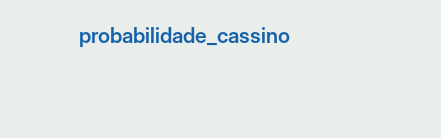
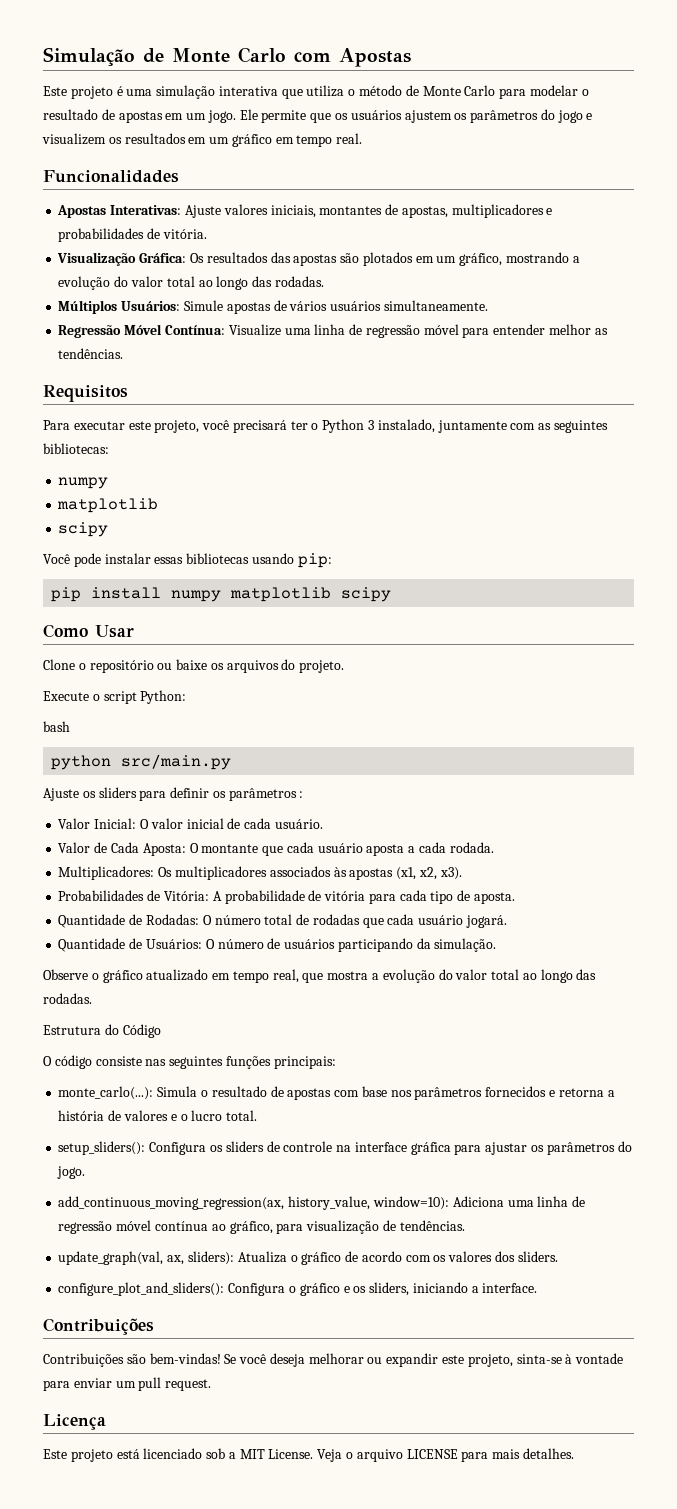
- probabilidade_cassino
+ Simulação de Monte Carlo com Apostas
+ Este projeto é uma simulação interativa que utiliza o método de Monte Carlo para modelar o resultado de apostas em um jogo. Ele permite que os usuários ajustem os parâmetros do jogo e visualizem os resultados em um gráfico em tempo real.
+ Funcionalidades
+ Apostas Interativas: Ajuste valores iniciais, montantes de apostas, multiplicadores e probabilidades de vitória.
+ Visualização Gráfica: Os resultados das apostas são plotados em um gráfico, mostrando a evolução do valor total ao longo das rodadas.
+ Múltiplos Usuários: Simule apostas de vários usuários simultaneamente.
+ Regressão Móvel Contínua: Visualize uma linha de regressão móvel para entender melhor as tendências.
+ Requisitos
+ Para executar este projeto, você precisará ter o Python 3 instalado, juntamente com as seguintes bibliotecas:
+ numpy
+ matplotlib
+ scipy
+ Você pode instalar essas bibliotecas usando pip:
+ pip install numpy matplotlib scipy
+ Como Usar
+ Clone o repositório ou baixe os arquivos do projeto.
+ Execute o script Python:
+ bash
+ python src/main.py
+ Ajuste os sliders para definir os parâmetros :
+ Valor Inicial: O valor inicial de cada usuário.
+ Valor de Cada Aposta: O montante que cada usuário aposta a cada rodada.
+ Multiplicadores: Os multiplicadores associados às apostas (x1, x2, x3).
+ Probabilidades de Vitória: A probabilidade de vitória para cada tipo de aposta.
+ Quantidade de Rodadas: O número total de rodadas que cada usuário jogará.
+ Quantidade de Usuários: O número de usuários participando da simulação.
+ Observe o gráfico atualizado em tempo real, que mostra a evolução do valor total ao longo das rodadas.
+ Estrutura do Código
+ O código consiste nas seguintes funções principais:
+ monte_carlo(...): Simula o resultado de apostas com base nos parâmetros fornecidos e retorna a história de valores e o lucro total.
+ setup_sliders(): Configura os sliders de controle na interface gráfica para ajustar os parâmetros do jogo.
+ add_continuous_moving_regression(ax, history_value, window=10): Adiciona uma linha de regressão móvel contínua ao gráfico, para visualização de tendências.
+ update_graph(val, ax, sliders): Atualiza o gráfico de acordo com os valores dos sliders.
+ configure_plot_and_sliders(): Configura o gráfico e os sliders, iniciando a interface.
+ Contribuições
+ Contribuições são bem-vindas! Se você deseja melhorar ou expandir este projeto, sinta-se à vontade para enviar um pull request.
+ Licença
+ Este projeto está licenciado sob a MIT License. Veja o arquivo LICENSE para mais detalhes.

